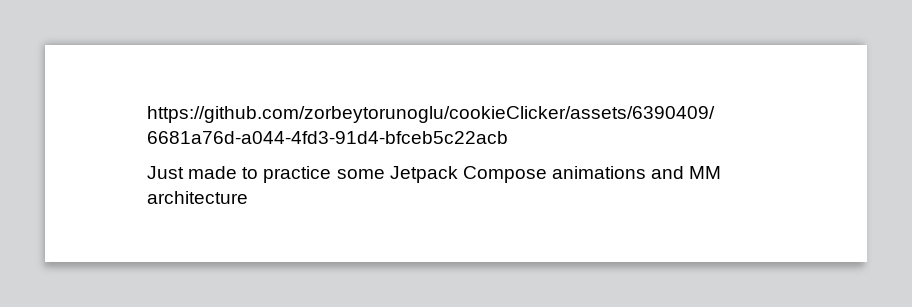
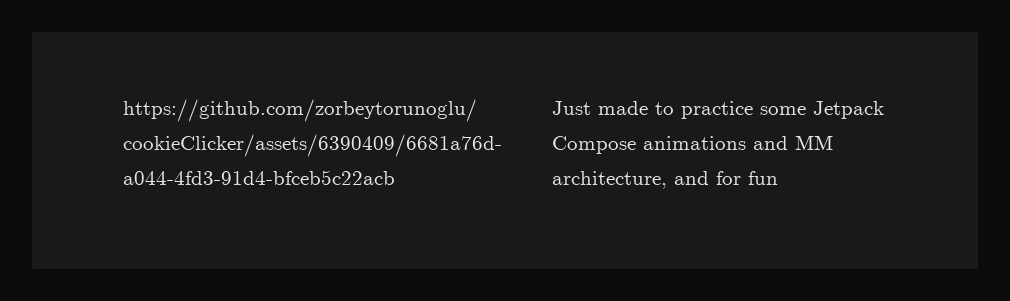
- Just made to practice some Jetpack Compose animations and MM architecture
+ Just made to practice some Jetpack Compose animations and MM architecture, and for fun

